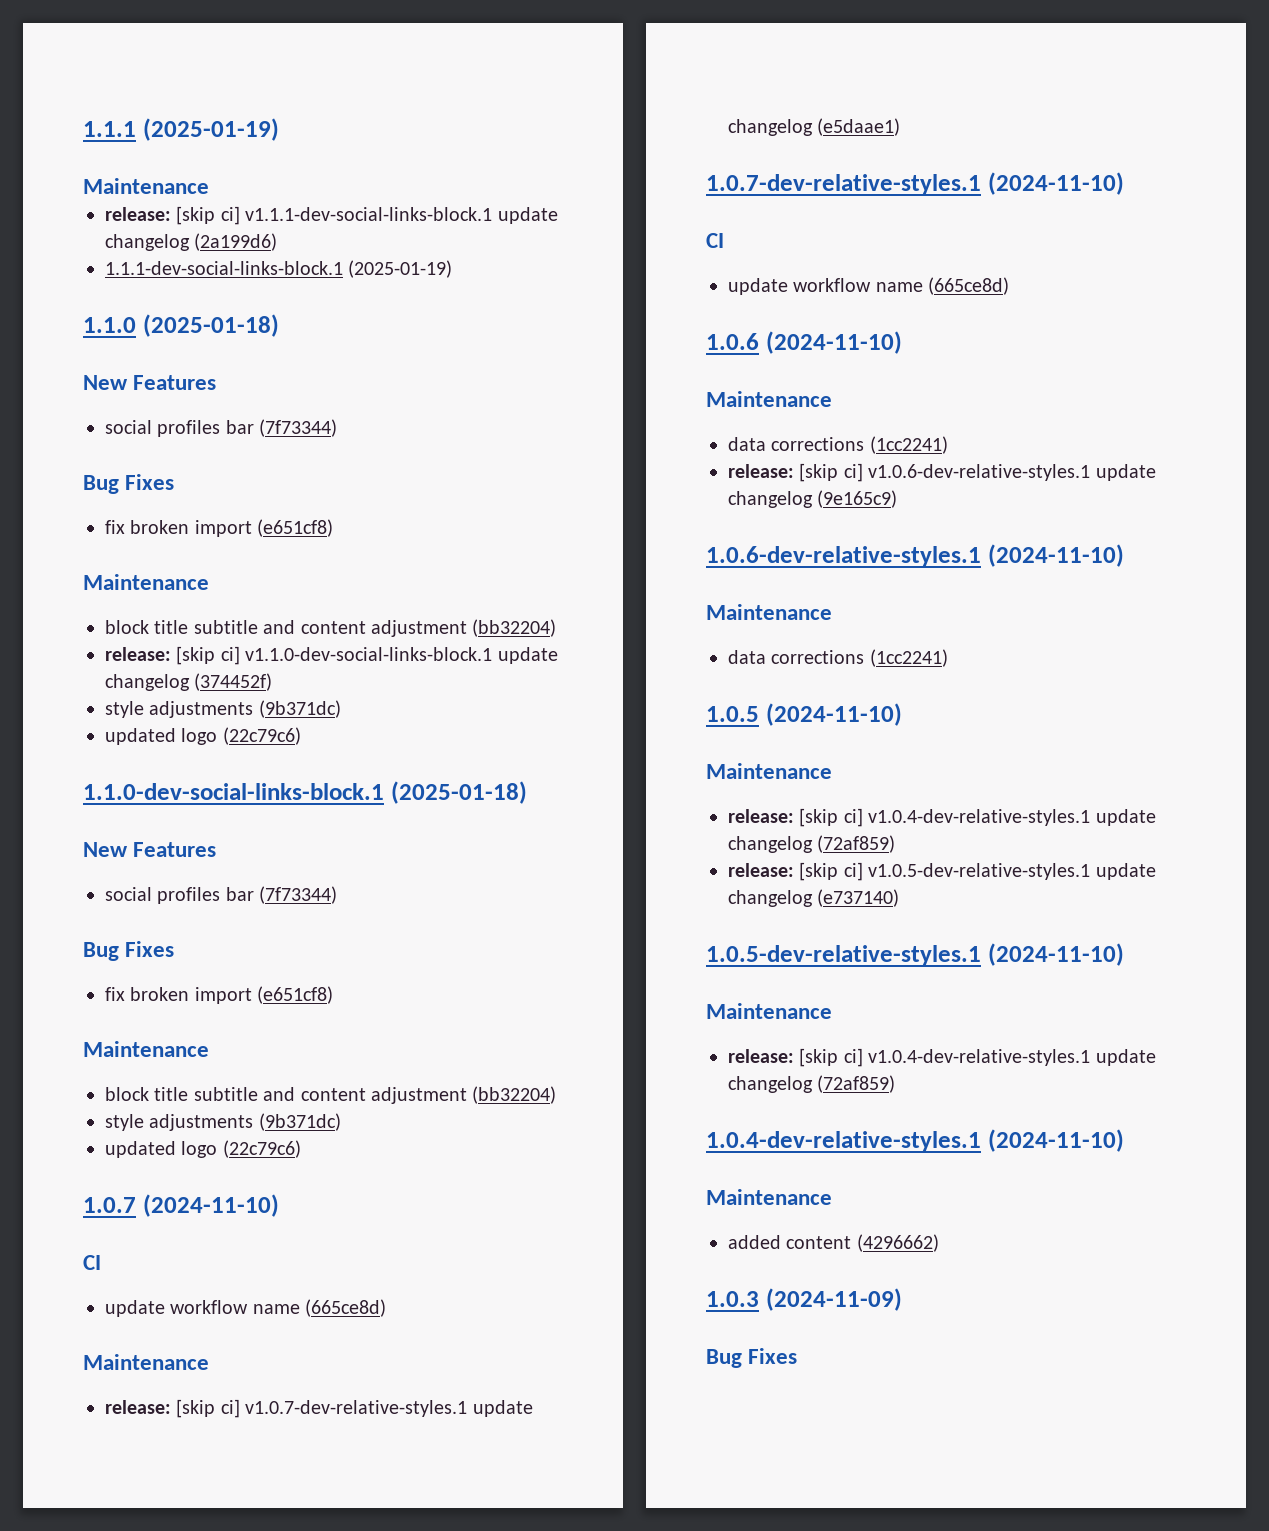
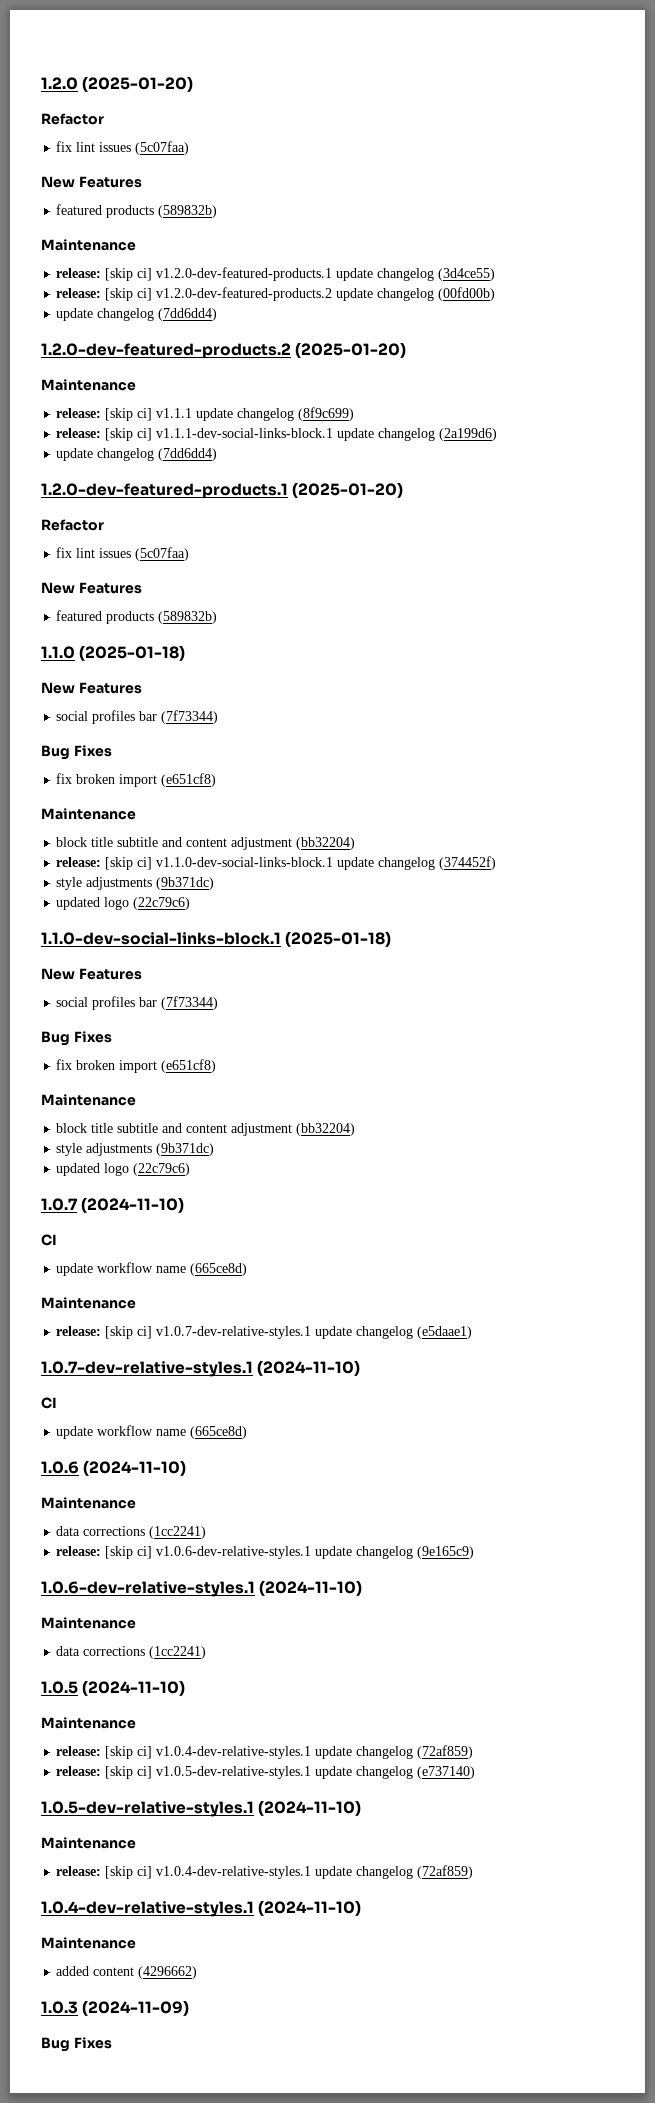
- 1.1.1 (2025-01-19)
+ 1.2.0 (2025-01-20)
+ Refactor
+ fix lint issues (5c07faa)
+ New Features
+ featured products (589832b)
  Maintenance
+ release: [skip ci] v1.2.0-dev-featured-products.1 update changelog (3d4ce55)
+ release: [skip ci] v1.2.0-dev-featured-products.2 update changelog (00fd00b)
+ update changelog (7dd6dd4)
+ 1.2.0-dev-featured-products.2 (2025-01-20)
+ Maintenance
+ release: [skip ci] v1.1.1 update changelog (8f9c699)
  release: [skip ci] v1.1.1-dev-social-links-block.1 update changelog (2a199d6)
- 1.1.1-dev-social-links-block.1 (2025-01-19)
+ update changelog (7dd6dd4)
+ 1.2.0-dev-featured-products.1 (2025-01-20)
+ Refactor
+ fix lint issues (5c07faa)
+ New Features
+ featured products (589832b)

